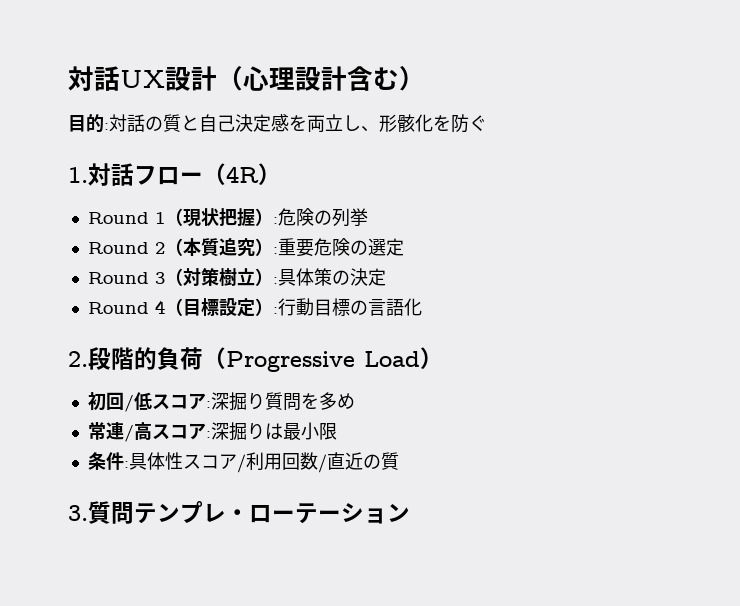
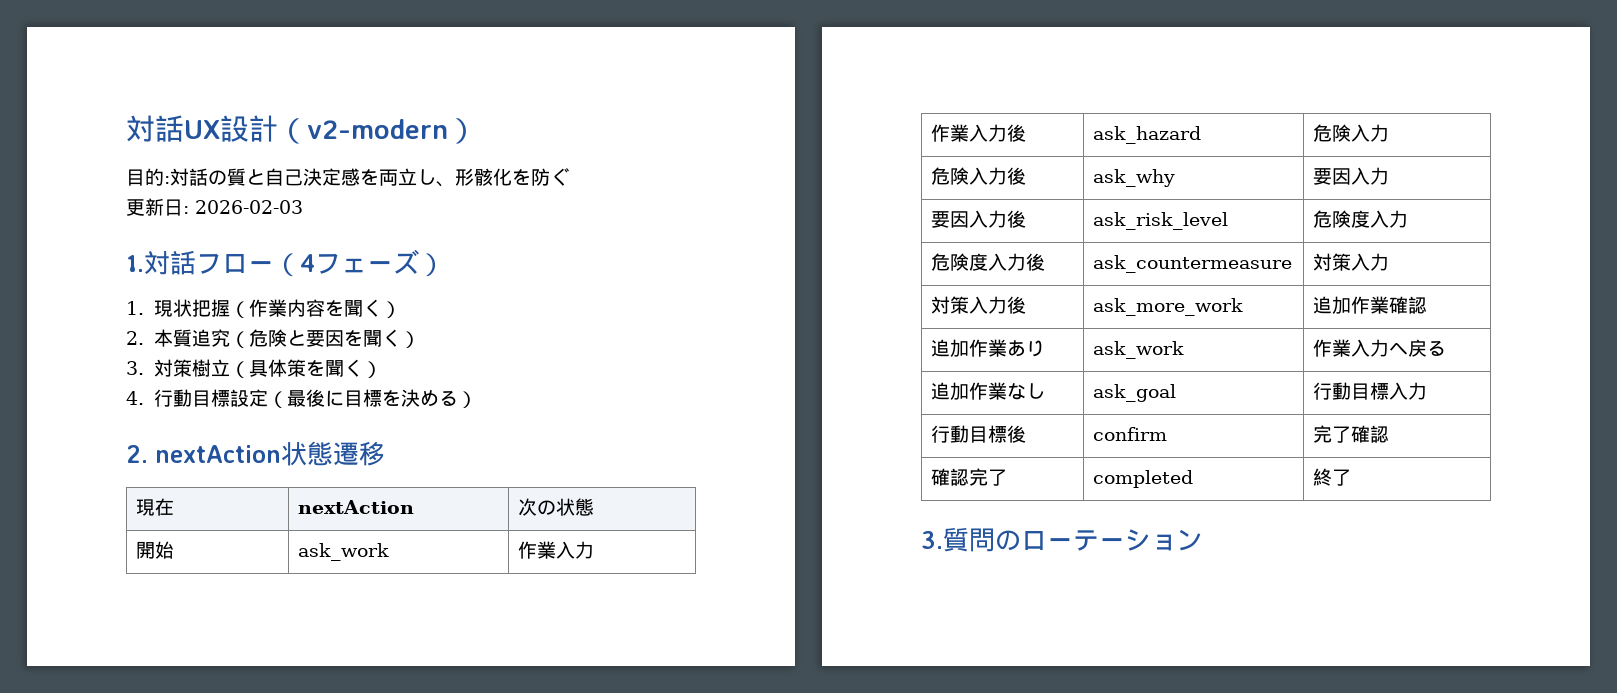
- 対話UX設計（心理設計含む）
+ 対話UX設計（v2-modern）
+ 更新日: 2026-02-03
- 1.対話フロー（4R）
- Round 1（現状把握）:危険の列挙
- Round 2（本質追究）:重要危険の選定
- Round 3（対策樹立）:具体策の決定
- Round 4（目標設定）:行動目標の言語化
- 2.段階的負荷（Progressive Load）
- 初回/低スコア:深掘り質問を多め
- 常連/高スコア:深掘りは最小限
- 条件:具体性スコア/利用回数/直近の質
+ 1.対話フロー（4フェーズ）
+ 1.現状把握（作業内容を聞く）
+ 2.本質追究（危険と要因を聞く）
+ 3.対策樹立（具体策を聞く）
+ 4.行動目標設定（最後に目標を決める）
+ 2. nextAction状態遷移
+ 現在 | nextAction | 次の状態
+ 開始 | ask_work | 作業入力
+ 作業入力後 | ask_hazard | 危険入力
+ 危険入力後 | ask_why | 要因入力
+ 要因入力後 | ask_risk_level | 危険度入力
+ 危険度入力後 | ask_countermeasure | 対策入力
+ 対策入力後 | ask_more_work | 追加作業確認
+ 追加作業あり | ask_work | 作業入力へ戻る
+ 追加作業なし | ask_goal | 行動目標入力
+ 行動目標後 | confirm | 完了確認
+ 確認完了 | completed | 終了
- 3.質問テンプレ・ローテーション
+ 3.質問のローテーション

